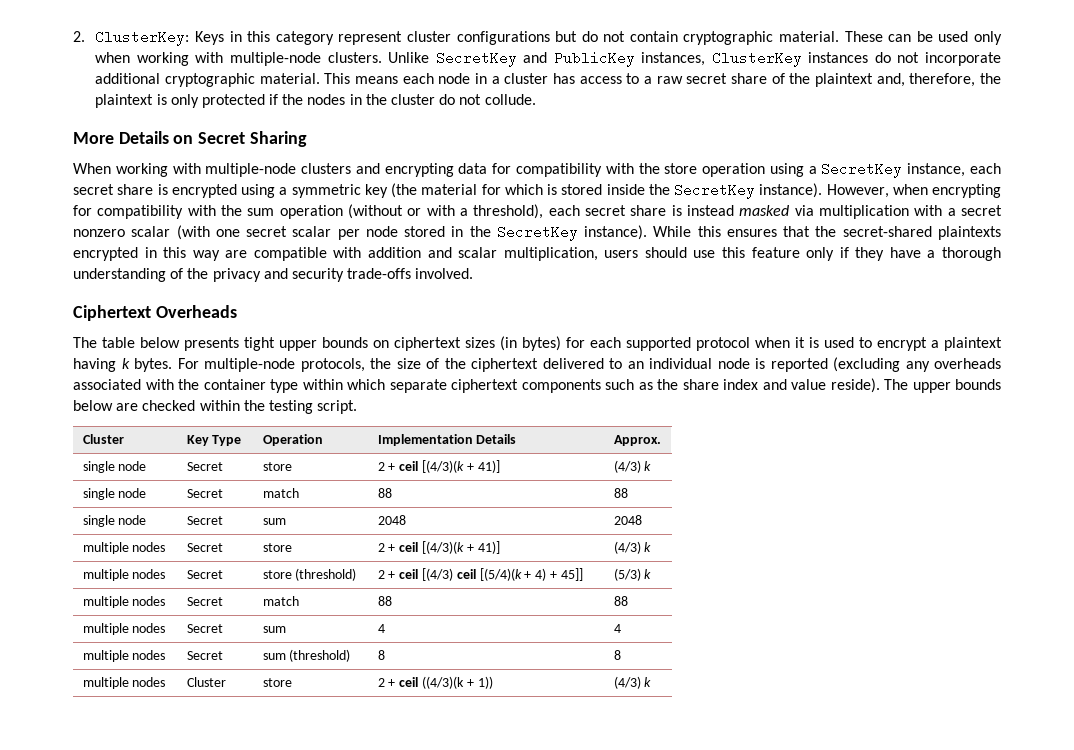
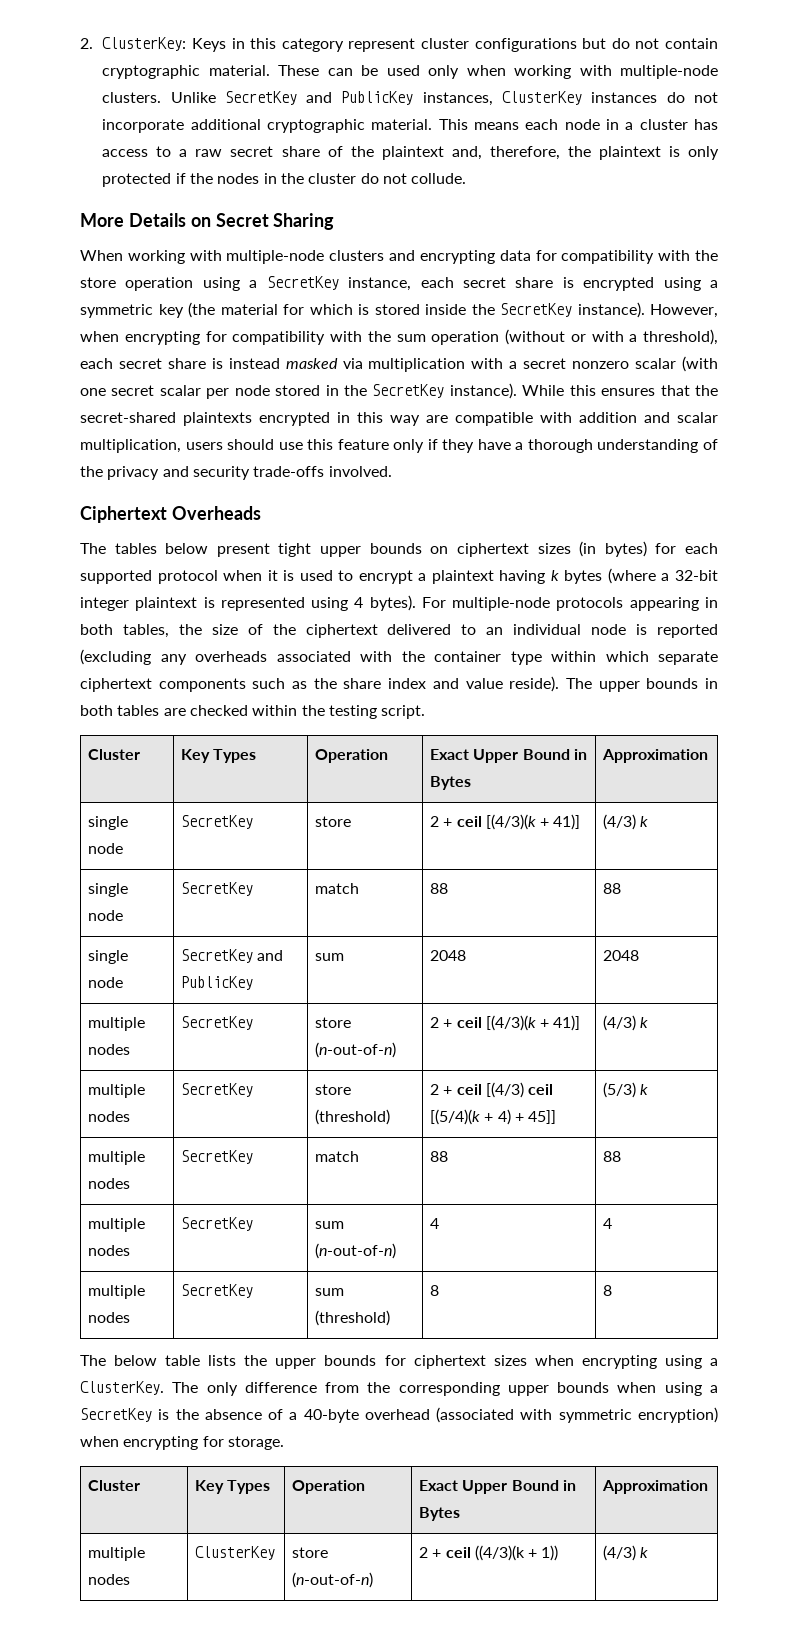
- The table below presents tight upper bounds on ciphertext sizes (in bytes) for each supported protocol when it is used to encrypt a plaintext having k bytes. For multiple-node protocols, the size of the ciphertext delivered to an individual node is reported (excluding any overheads associated with the container type within which separate ciphertext components such as the share index and value reside).
+ The tables below present tight upper bounds on ciphertext sizes (in bytes) for each supported protocol when it is used to encrypt a plaintext having k bytes (where a 32-bit integer plaintext is represented using 4 bytes). For multiple-node protocols appearing in both tables, the size of the ciphertext delivered to an individual node is reported (excluding any overheads associated with the container type within which separate ciphertext components such as the share index and value reside).
- The upper bounds below are checked within the testing script.
- Cluster | Key Type | Operation | Implementation Details | Approx.
- single node | Secret | store | 2 + ceil [(4/3)(k + 41)] | (4/3) k
+ The upper bounds in both tables are checked within the testing script.
+ Cluster | Key Types | Operation | Exact Upper Bound in Bytes | Approximation
+ single node | SecretKey | store | 2 + ceil [(4/3)(k + 41)] | (4/3) k
- single node | Secret | match | 88 | 88
+ single node | SecretKey | match | 88 | 88
- single node | Secret | sum | 2048 | 2048
+ single node | SecretKey and PublicKey | sum | 2048 | 2048
- multiple nodes | Secret | store | 2 + ceil [(4/3)(k + 41)] | (4/3) k
+ multiple nodes | SecretKey | store (n-out-of-n) | 2 + ceil [(4/3)(k + 41)] | (4/3) k
- multiple nodes | Secret | store (threshold) | 2 + ceil [(4/3) ceil [(5/4)(k + 4) + 45]] | (5/3) k
+ multiple nodes | SecretKey | store (threshold) | 2 + ceil [(4/3) ceil [(5/4)(k + 4) + 45]] | (5/3) k
- multiple nodes | Secret | match | 88 | 88
+ multiple nodes | SecretKey | match | 88 | 88
- multiple nodes | Secret | sum | 4 | 4
+ multiple nodes | SecretKey | sum (n-out-of-n) | 4 | 4
- multiple nodes | Secret | sum (threshold) | 8 | 8
+ multiple nodes | SecretKey | sum (threshold) | 8 | 8
- multiple nodes | Cluster | store | 2 + ceil ((4/3)(k + 1)) | (4/3) k
+ The below table lists the upper bounds for ciphertext sizes when encrypting using a ClusterKey. The only difference from the corresponding upper bounds when using a SecretKey is the absence of a 40-byte overhead (associated with symmetric encryption) when encrypting for storage.
+ Cluster | Key Types | Operation | Exact Upper Bound in Bytes | Approximation
+ multiple nodes | ClusterKey | store (n-out-of-n) | 2 + ceil ((4/3)(k + 1)) | (4/3) k

